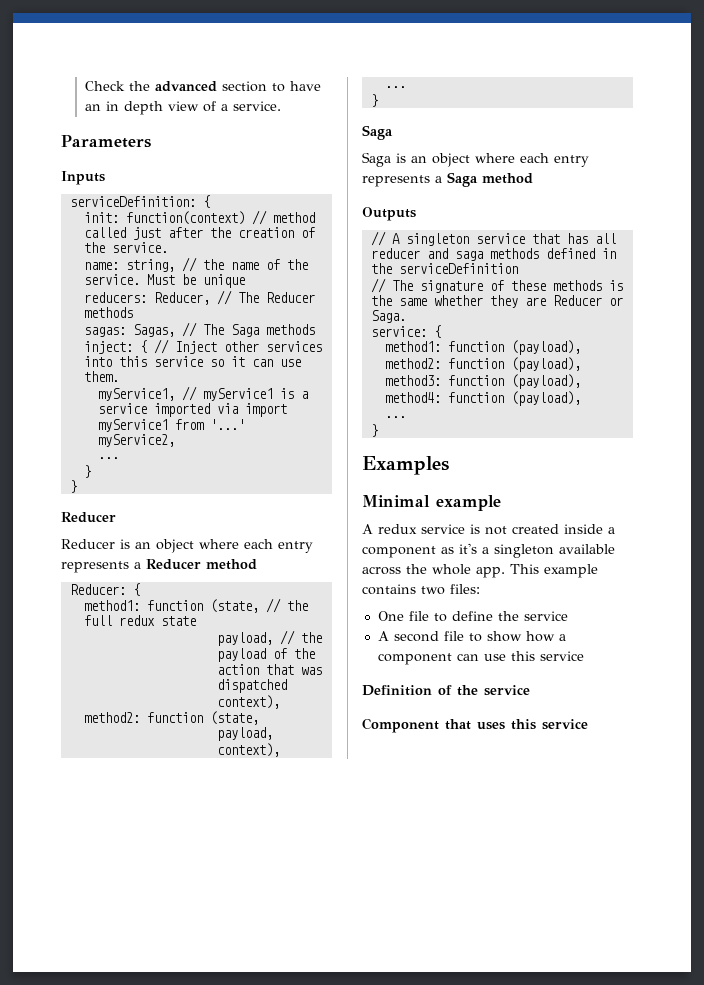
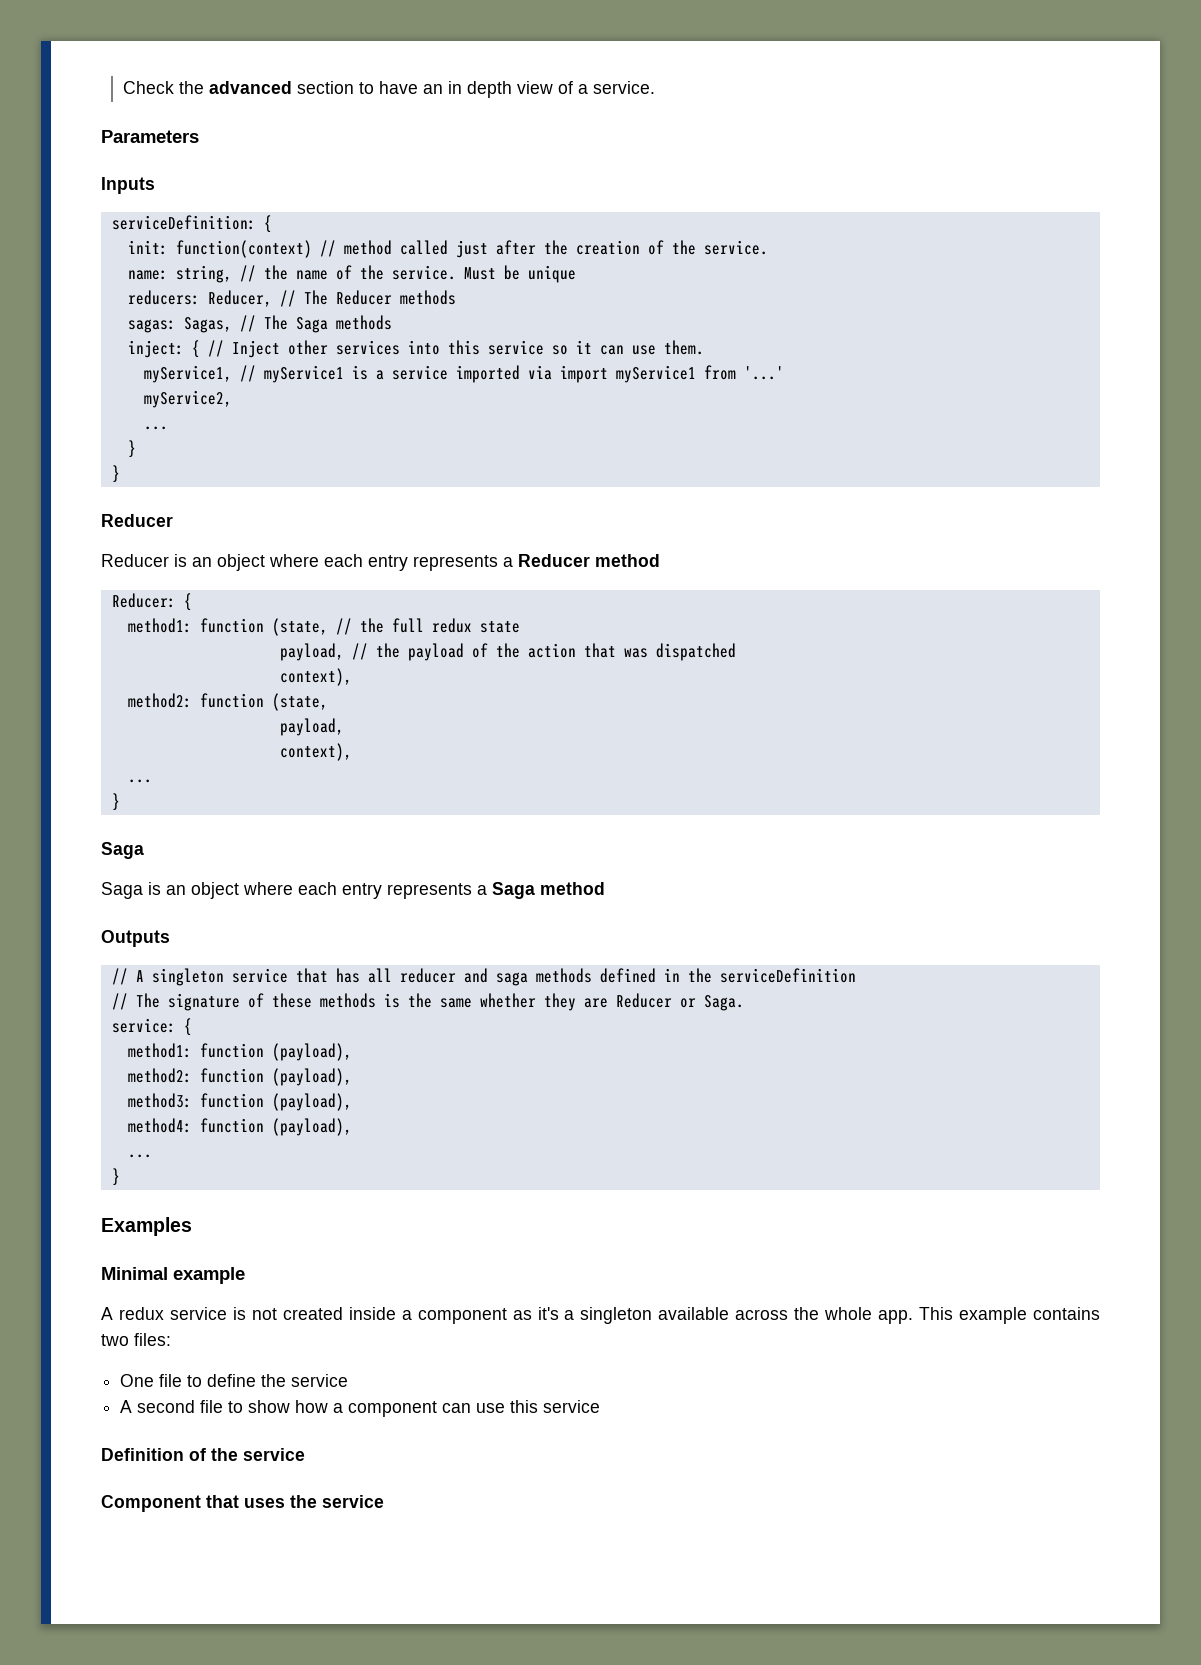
- Component that uses this service
+ Component that uses the service

